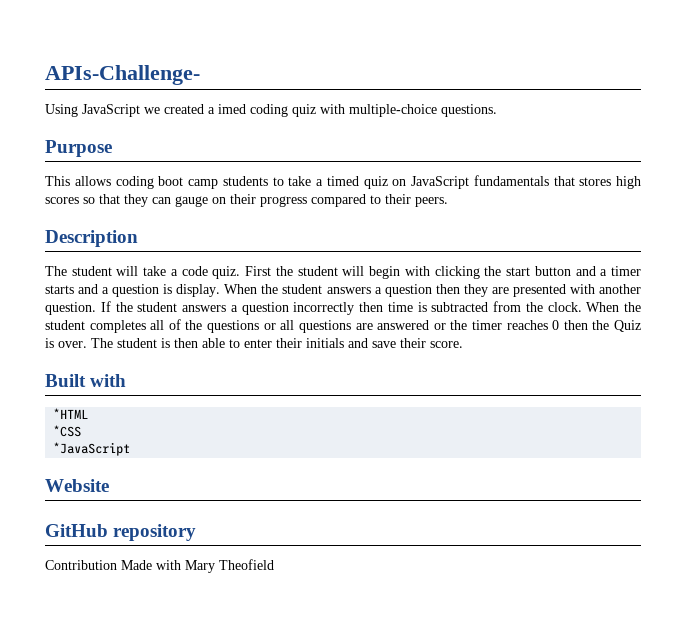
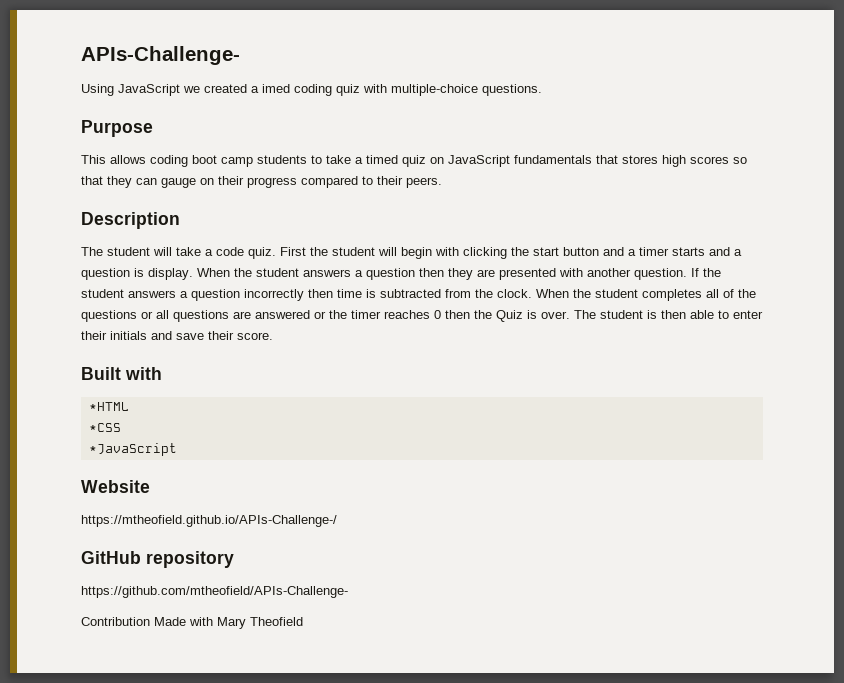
+ https://mtheofield.github.io/APIs-Challenge-/
+ https://github.com/mtheofield/APIs-Challenge-

